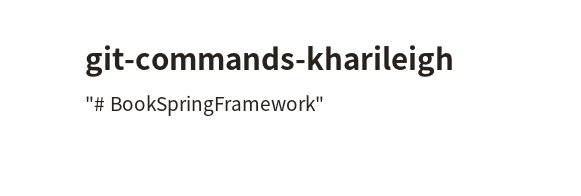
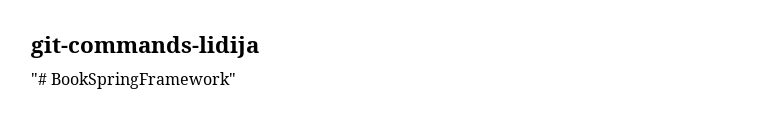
- git-commands-kharileigh
+ git-commands-lidija

